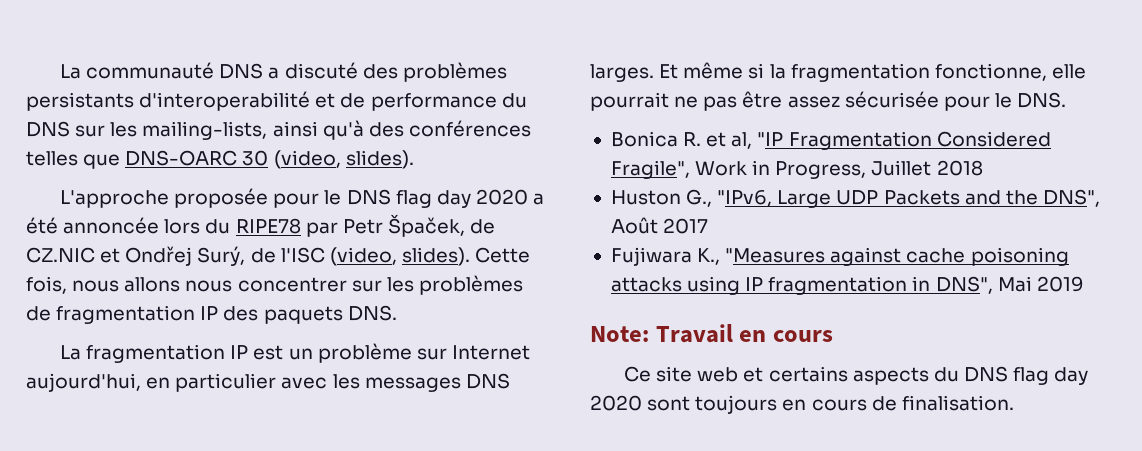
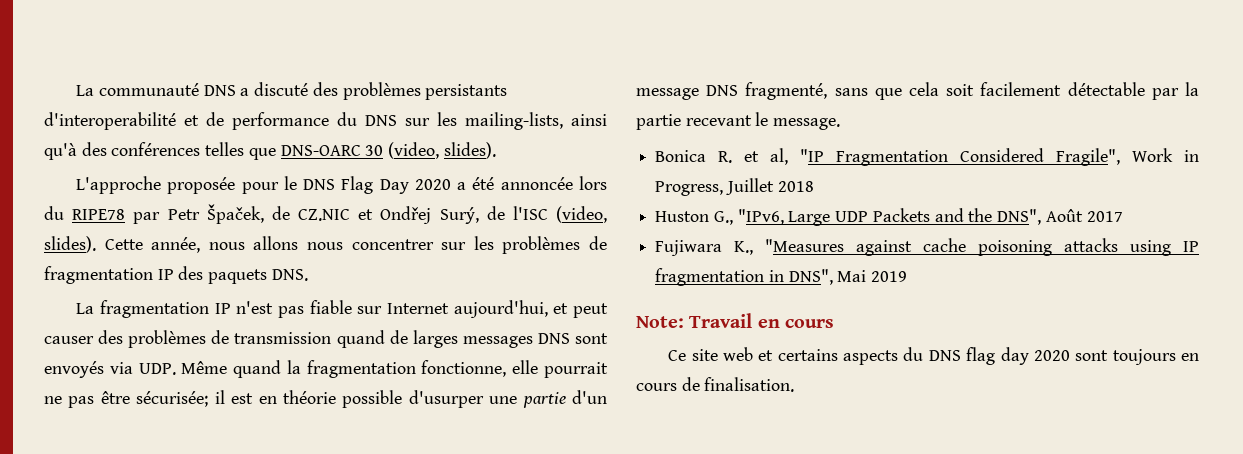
- L'approche proposée pour le DNS flag day 2020 a été annoncée lors du RIPE78 par Petr Špaček, de CZ.NIC et Ondřej Surý, de l'ISC (video, slides).
+ L'approche proposée pour le DNS Flag Day 2020 a été annoncée lors du RIPE78 par Petr Špaček, de CZ.NIC et Ondřej Surý, de l'ISC (video, slides).
- Cette fois, nous allons nous concentrer sur les problèmes de fragmentation IP des paquets DNS.
+ Cette année, nous allons nous concentrer sur les problèmes de fragmentation IP des paquets DNS.
- La fragmentation IP est un problème sur Internet aujourd'hui, en particulier avec les messages DNS larges. Et même si la fragmentation fonctionne, elle pourrait ne pas être assez sécurisée pour le DNS.
+ La fragmentation IP n'est pas fiable sur Internet aujourd'hui, et peut causer des problèmes de transmission quand de larges messages DNS sont envoyés via UDP. Même quand la fragmentation fonctionne, elle pourrait ne pas être sécurisée; il est en théorie possible d'usurper une partie d'un message DNS fragmenté, sans que cela soit facilement détectable par la partie recevant le message.

